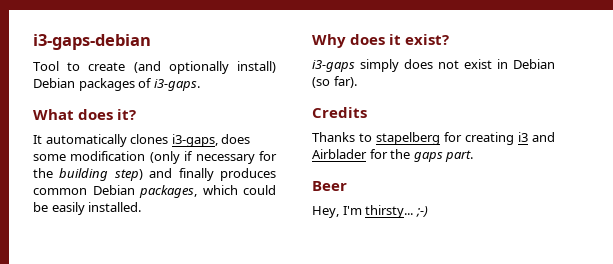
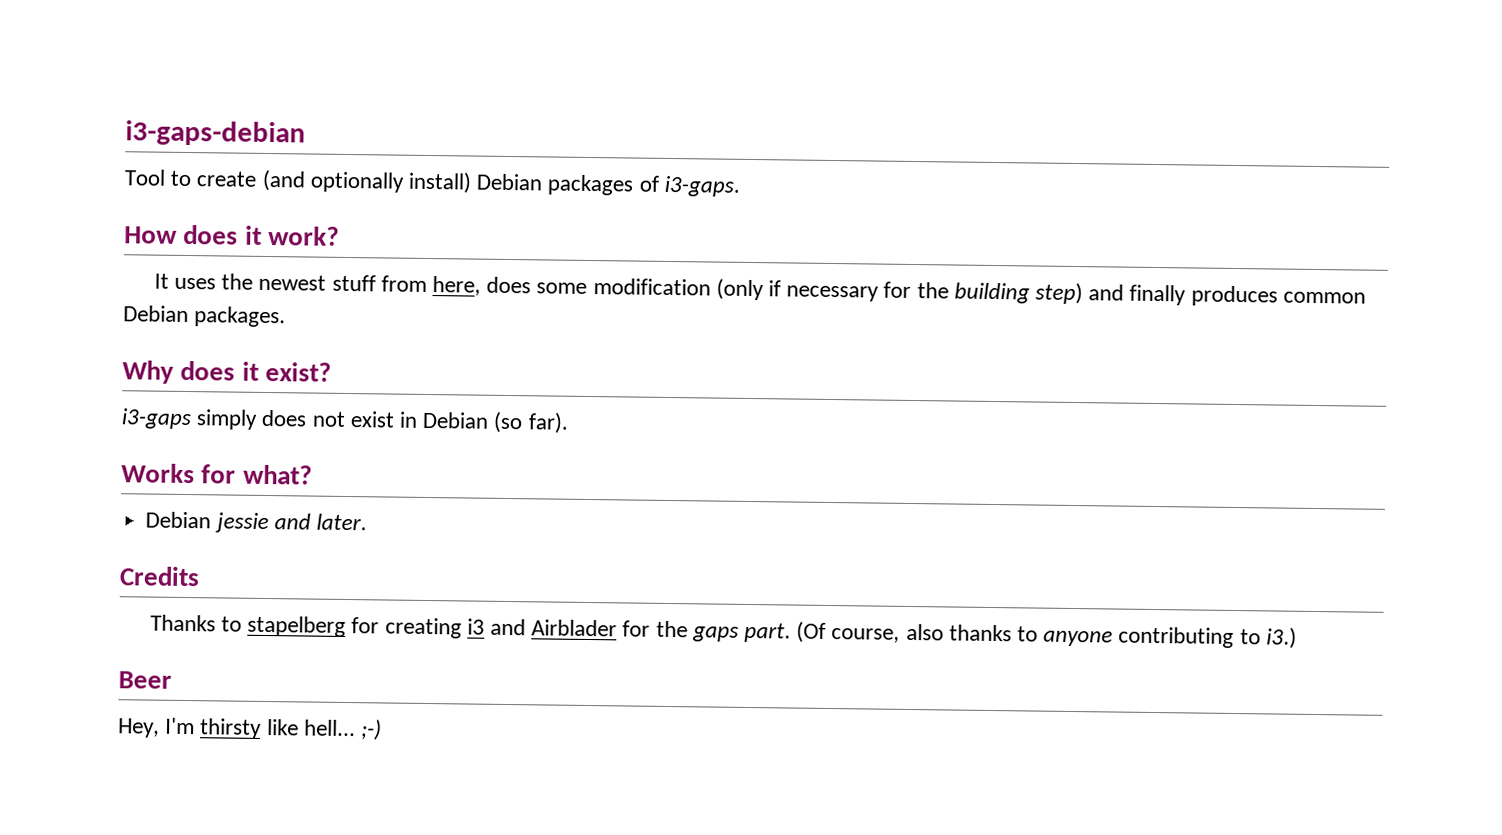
- What does it?
- It automatically clones i3-gaps, does some modification (only if necessary for the building step) and finally produces common Debian packages, which could be easily installed.
+ How does it work?
+ It uses the newest stuff from here, does some modification (only if necessary for the building step) and finally produces common Debian packages.
+ Works for what?
+ Debian jessie and later.
+ (Of course, also thanks to anyone contributing to i3.)
- Hey, I'm thirsty... ;-)
+ Hey, I'm thirsty like hell... ;-)

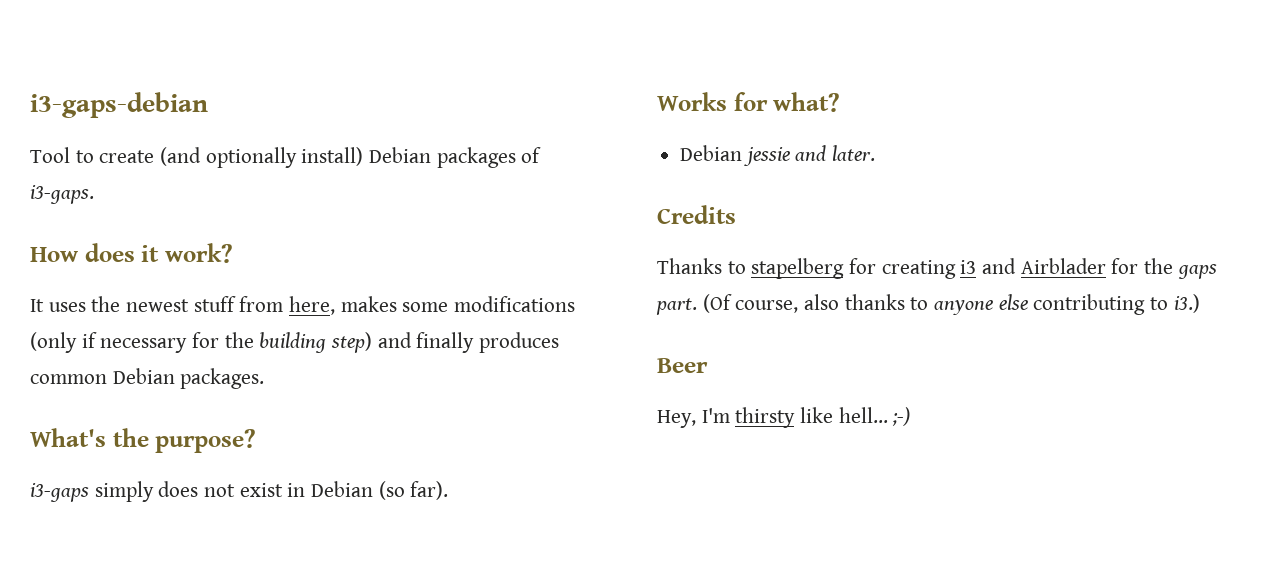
- It uses the newest stuff from here, does some modification (only if necessary for the building step) and finally produces common Debian packages.
+ It uses the newest stuff from here, makes some modifications (only if necessary for the building step) and finally produces common Debian packages.
- Why does it exist?
+ What's the purpose?
- (Of course, also thanks to anyone contributing to i3.)
+ (Of course, also thanks to anyone else contributing to i3.)

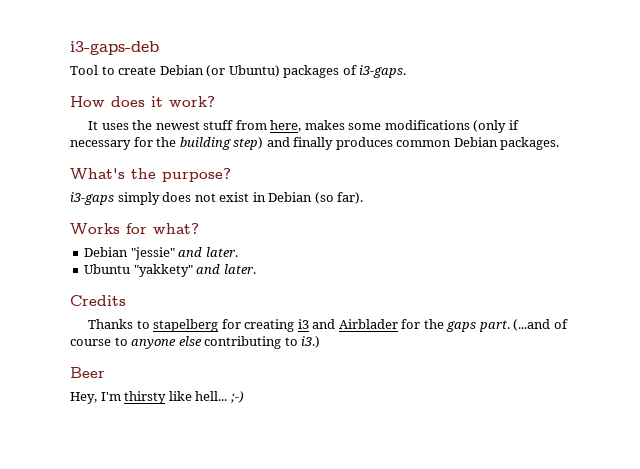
- i3-gaps-debian
+ i3-gaps-deb
- Tool to create (and optionally install) Debian packages of i3-gaps.
+ Tool to create Debian (or Ubuntu) packages of i3-gaps.
- Debian jessie and later.
+ Debian "jessie" and later.
+ Ubuntu "yakkety" and later.
- (Of course, also thanks to anyone else contributing to i3.)
+ (...and of course to anyone else contributing to i3.)

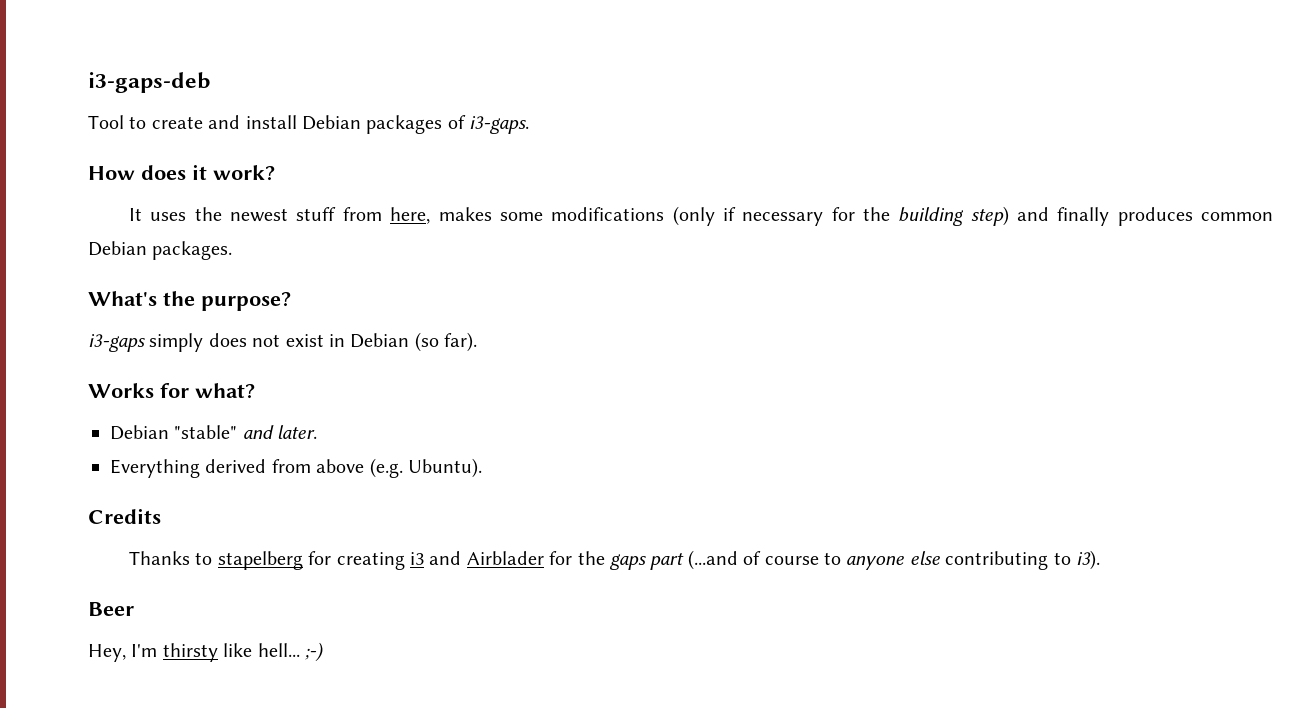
- Tool to create Debian (or Ubuntu) packages of i3-gaps.
+ Tool to create and install Debian packages of i3-gaps.
- Debian "jessie" and later.
- Ubuntu "yakkety" and later.
+ Debian "stable" and later.
+ Everything derived from above (e.g. Ubuntu).
- Thanks to stapelberg for creating i3 and Airblader for the gaps part. (...and of course to anyone else contributing to i3.)
+ Thanks to stapelberg for creating i3 and Airblader for the gaps part (...and of course to anyone else contributing to i3).

